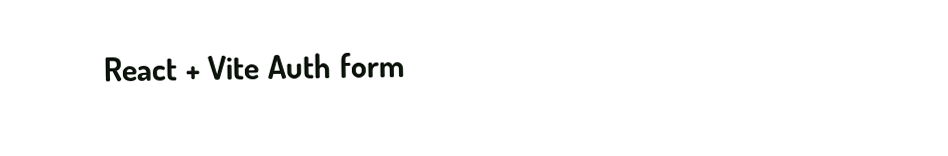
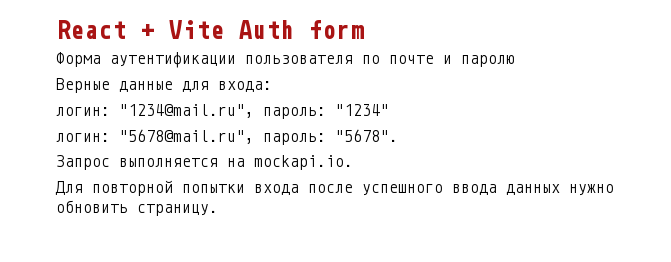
+ Форма аутентификации пользователя по почте и паролю
+ Верные данные для входа:
+ логин: "1234@mail.ru", пароль: "1234"
+ логин: "5678@mail.ru", пароль: "5678".
+ Запрос выполняется на mockapi.io.
+ Для повторной попытки входа после успешного ввода данных нужно обновить страницу.

